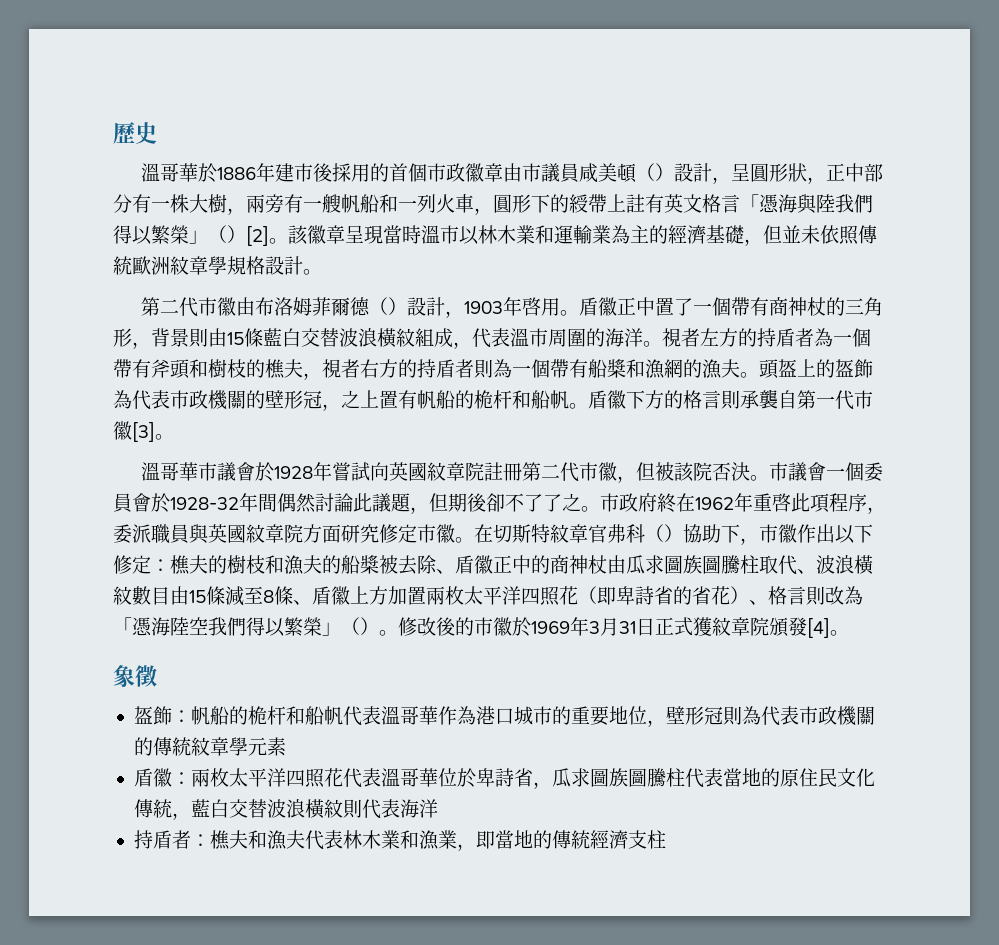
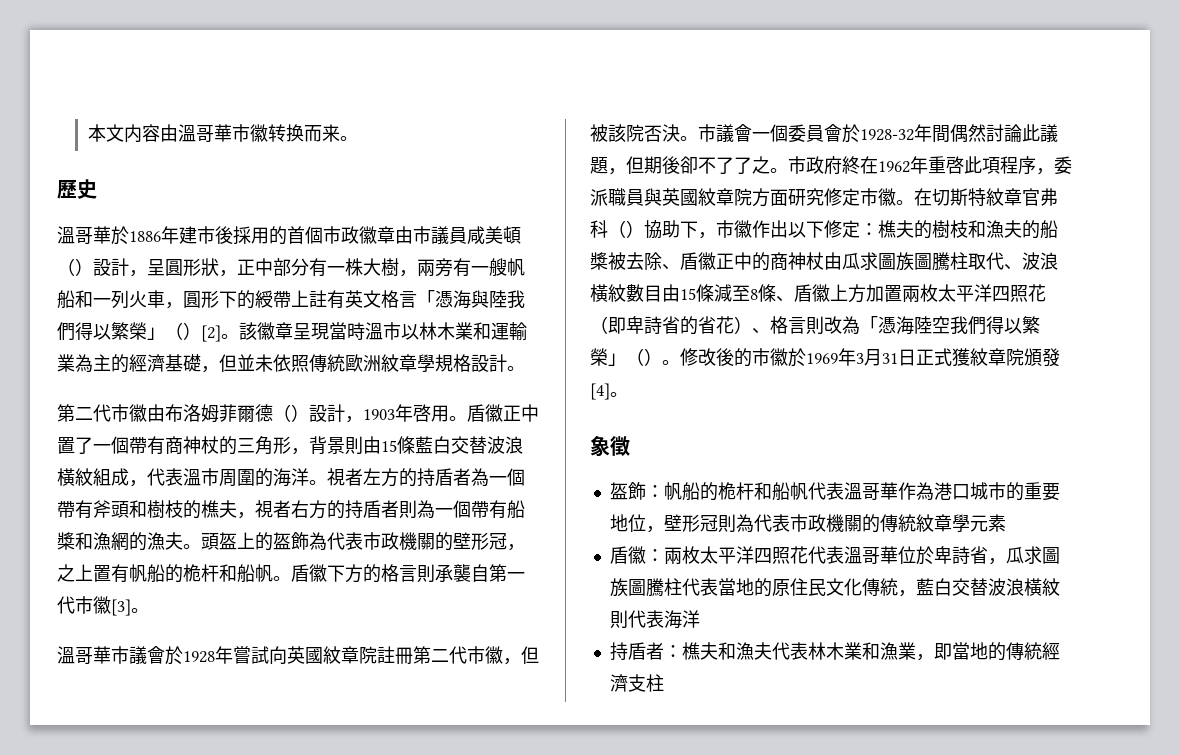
+ 本文内容由溫哥華市徽转换而来。

